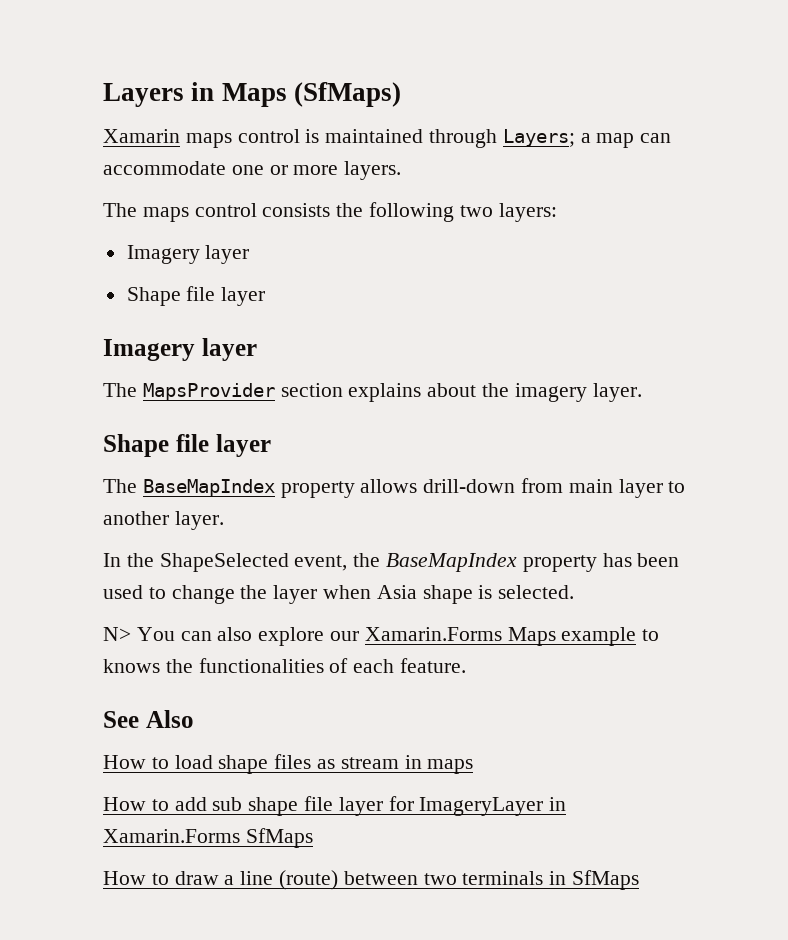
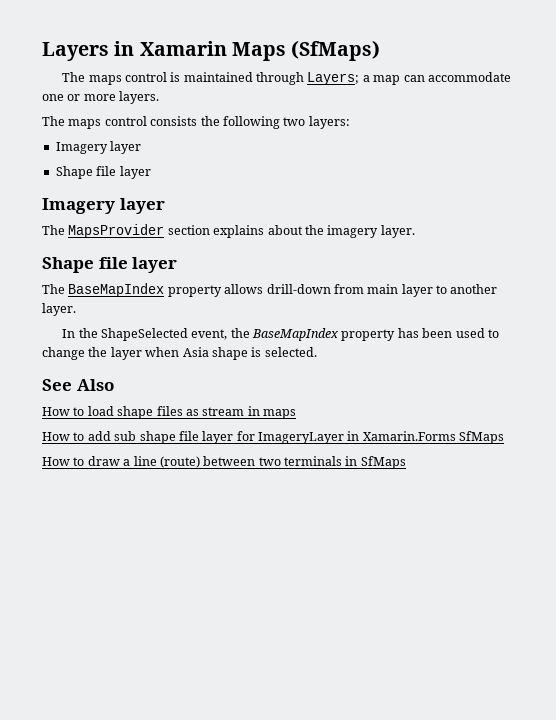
- Layers in Maps (SfMaps)
+ Layers in Xamarin Maps (SfMaps)
- Xamarin maps control is maintained through Layers; a map can accommodate one or more layers.
+ The maps control is maintained through Layers; a map can accommodate one or more layers.
- N> You can also explore our Xamarin.Forms Maps example to knows the functionalities of each feature.

